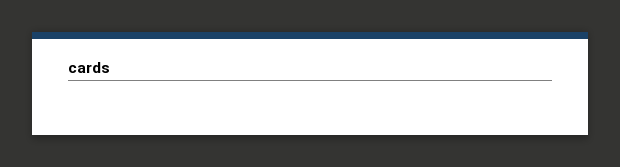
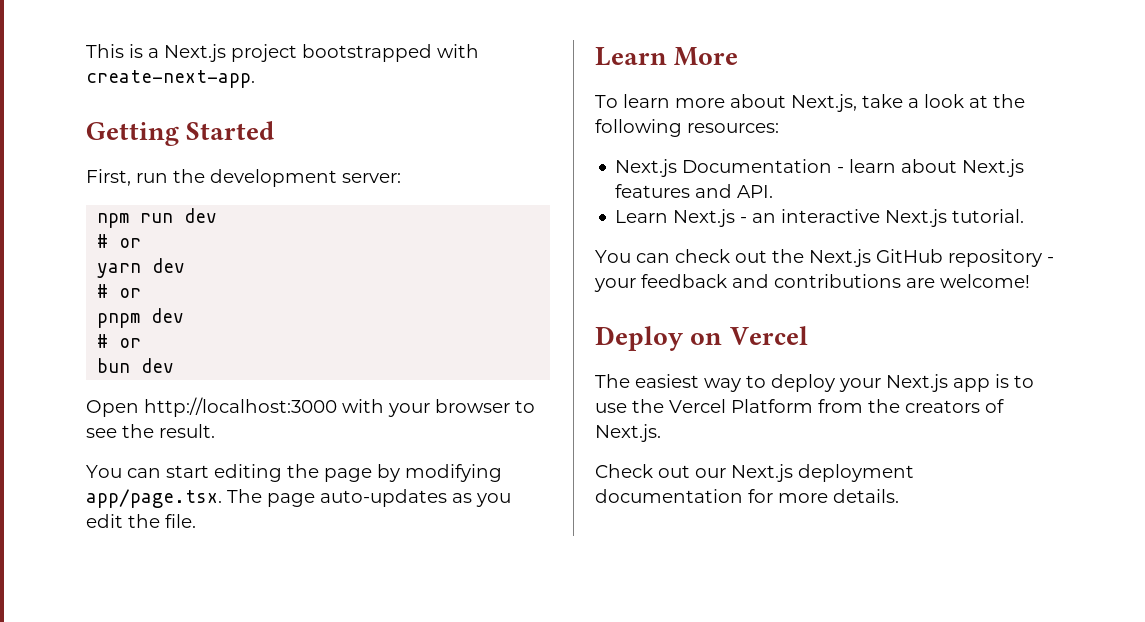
- cards
+ This is a Next.js project bootstrapped with create-next-app.
+ Getting Started
+ First, run the development server:
+ npm run dev
+ # or
+ yarn dev
+ # or
+ pnpm dev
+ # or
+ bun dev
+ Open http://localhost:3000 with your browser to see the result.
+ You can start editing the page by modifying app/page.tsx. The page auto-updates as you edit the file.
+ Learn More
+ To learn more about Next.js, take a look at the following resources:
+ Next.js Documentation - learn about Next.js features and API.
+ Learn Next.js - an interactive Next.js tutorial.
+ You can check out the Next.js GitHub repository - your feedback and contributions are welcome!
+ Deploy on Vercel
+ The easiest way to deploy your Next.js app is to use the Vercel Platform from the creators of Next.js.
+ Check out our Next.js deployment documentation for more details.

